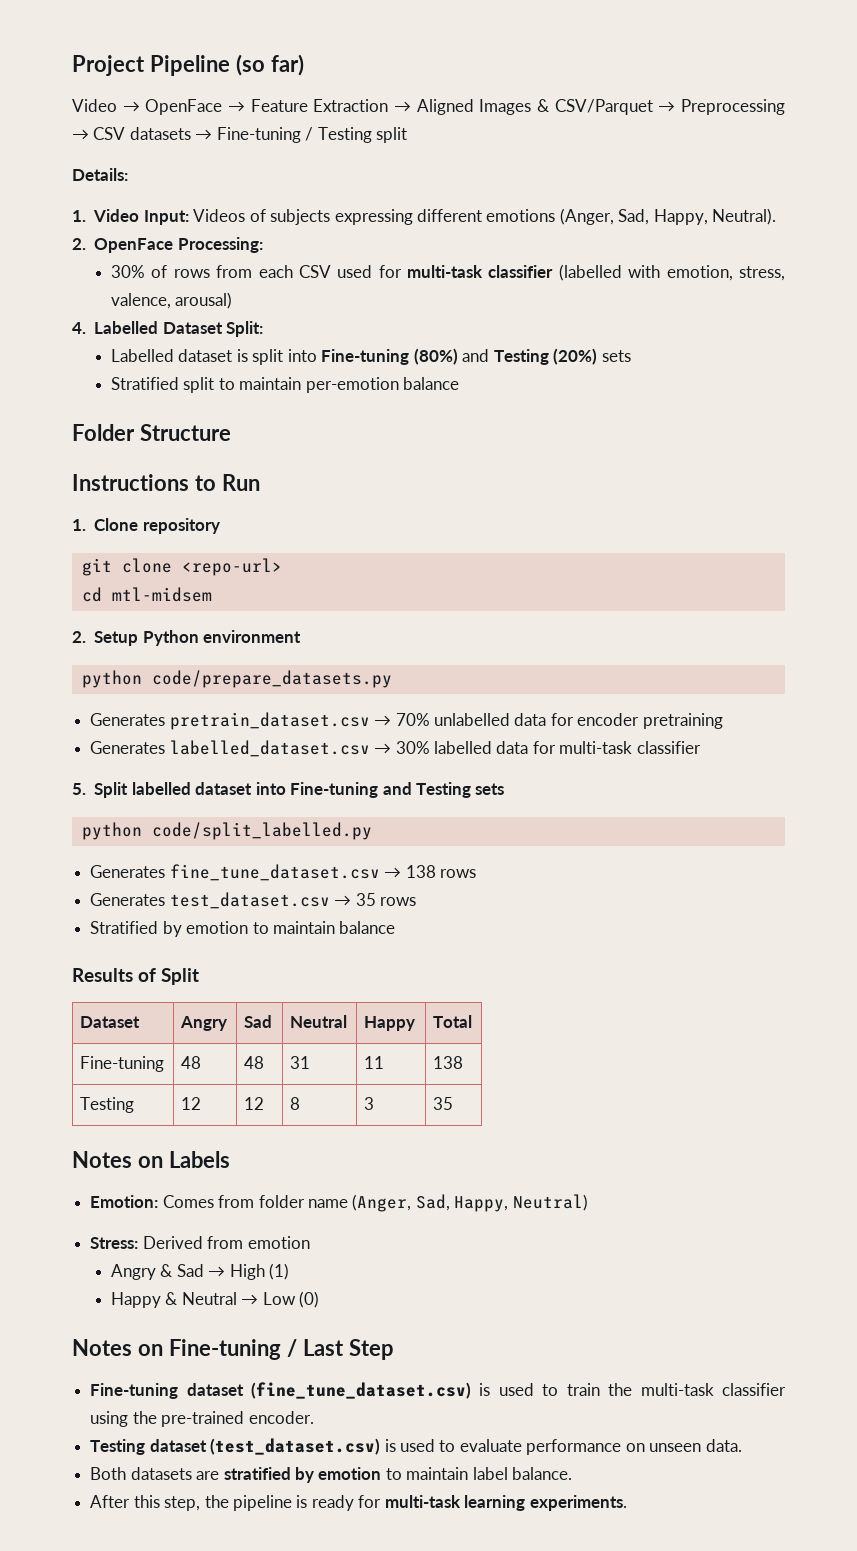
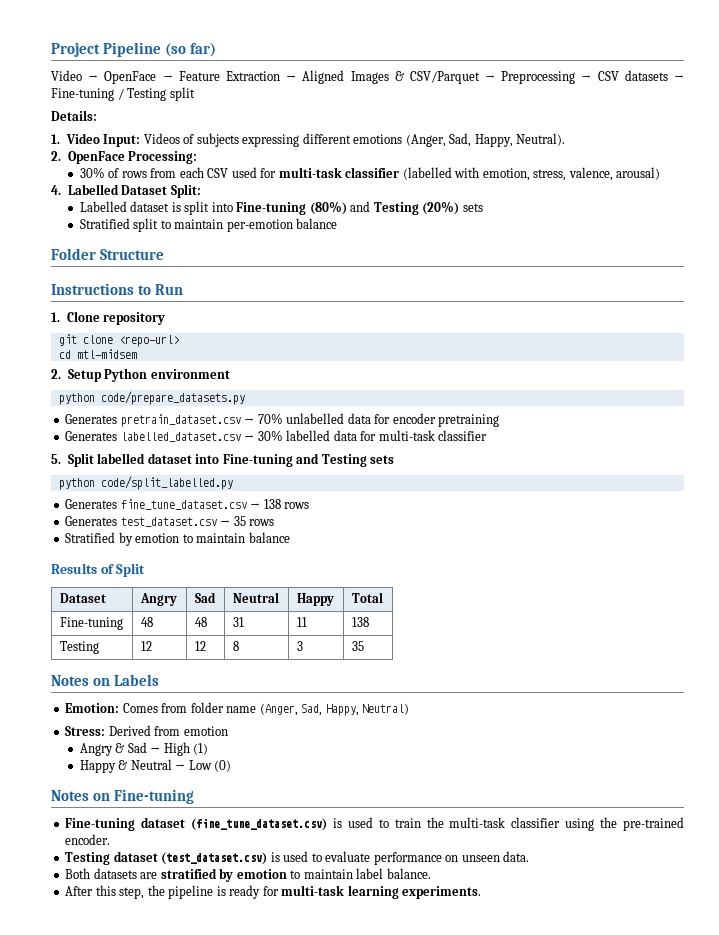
- Notes on Fine-tuning / Last Step
+ Notes on Fine-tuning

